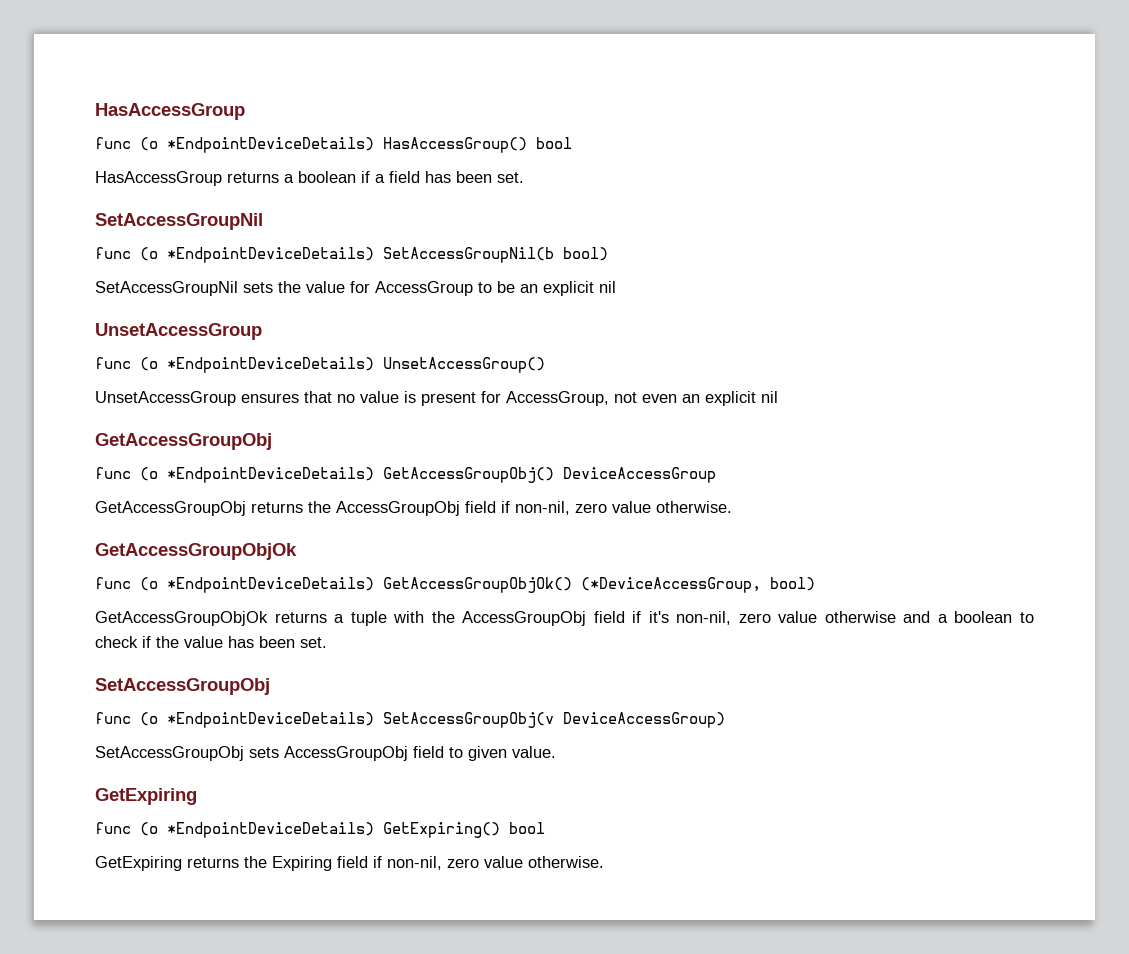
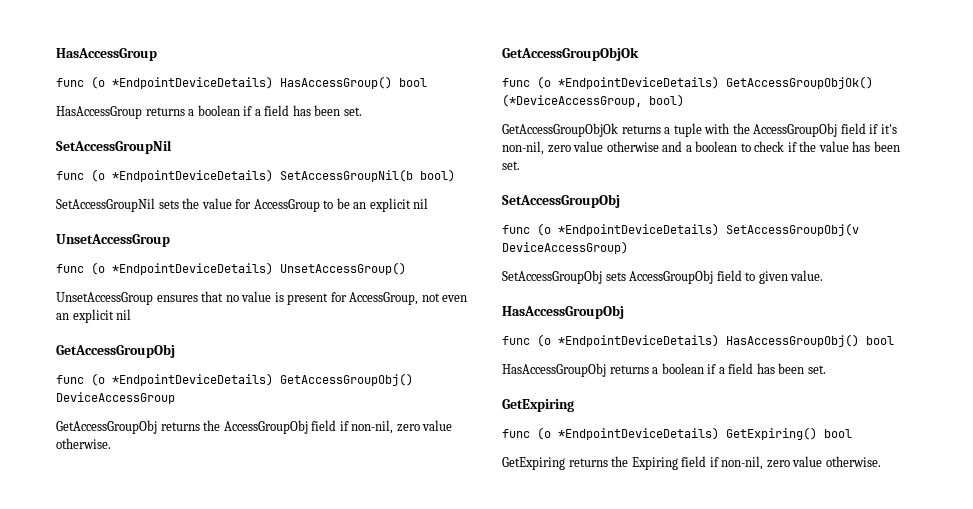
  SetAccessGroupObj sets AccessGroupObj field to given value.
+ HasAccessGroupObj
+ func (o *EndpointDeviceDetails) HasAccessGroupObj() bool
+ HasAccessGroupObj returns a boolean if a field has been set.

